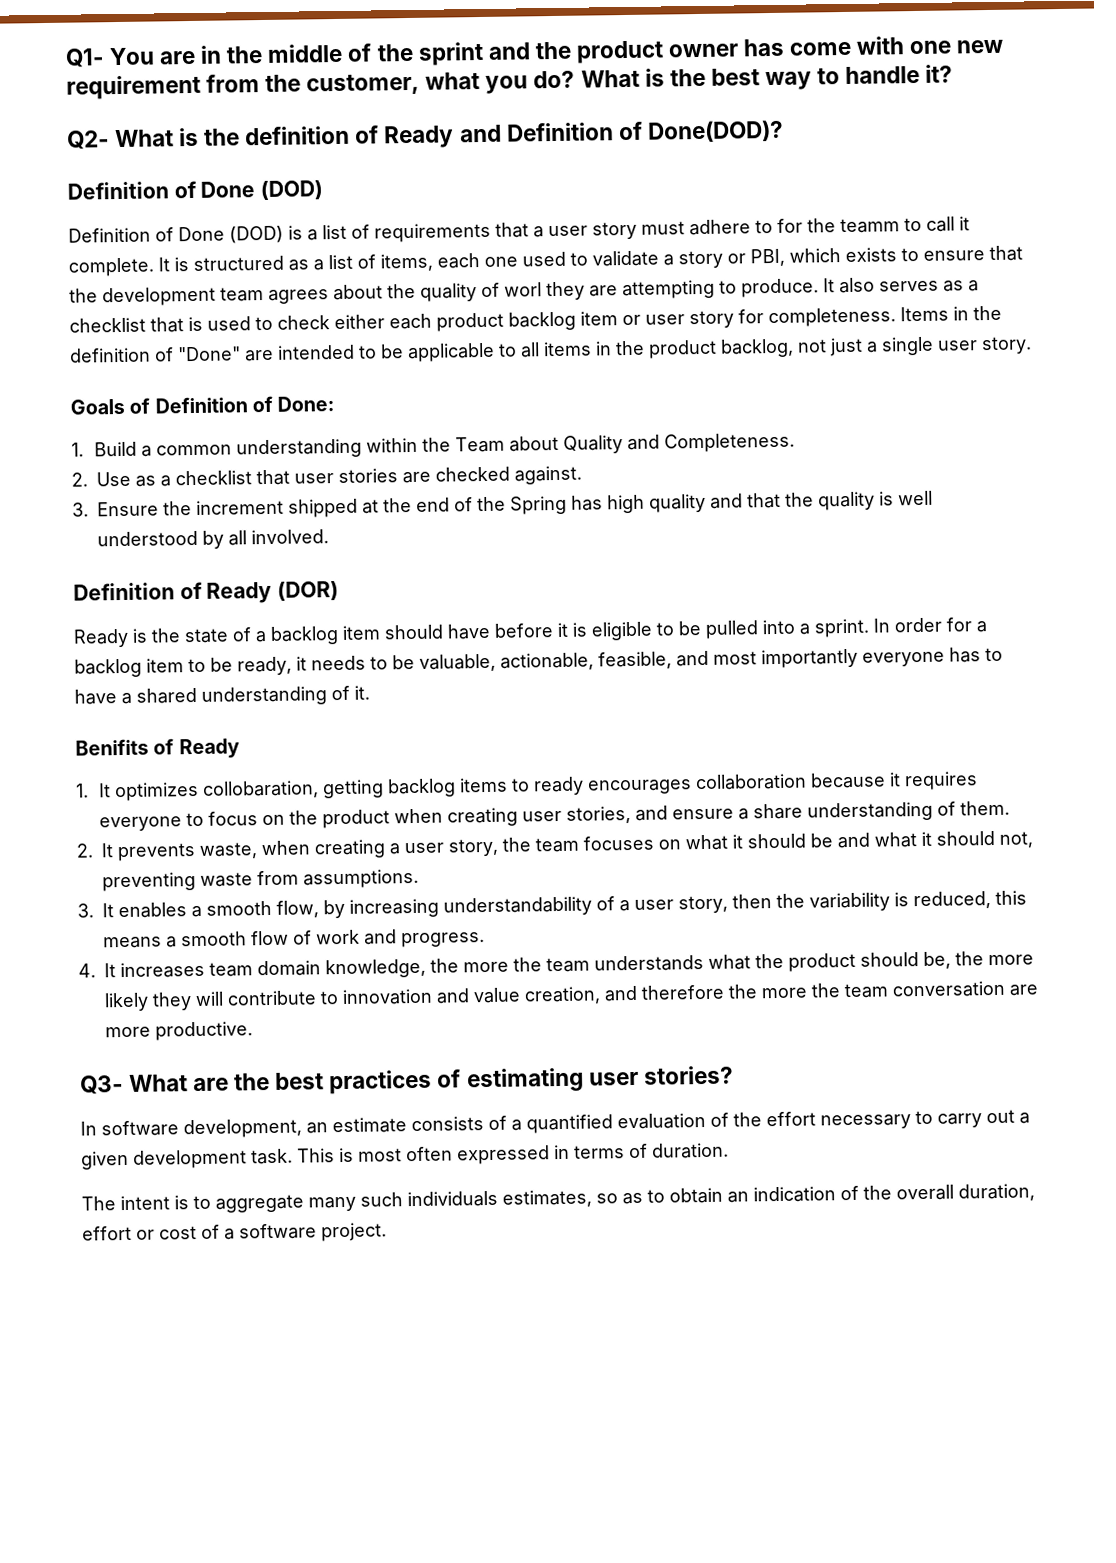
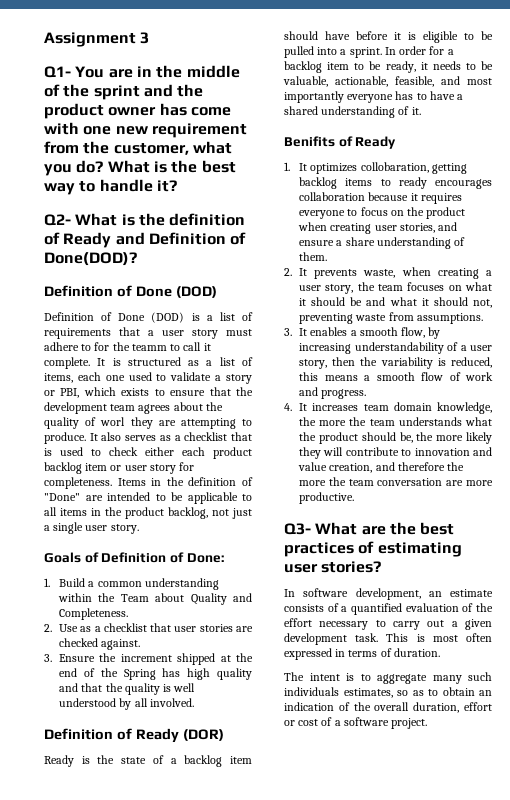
+ Assignment 3

